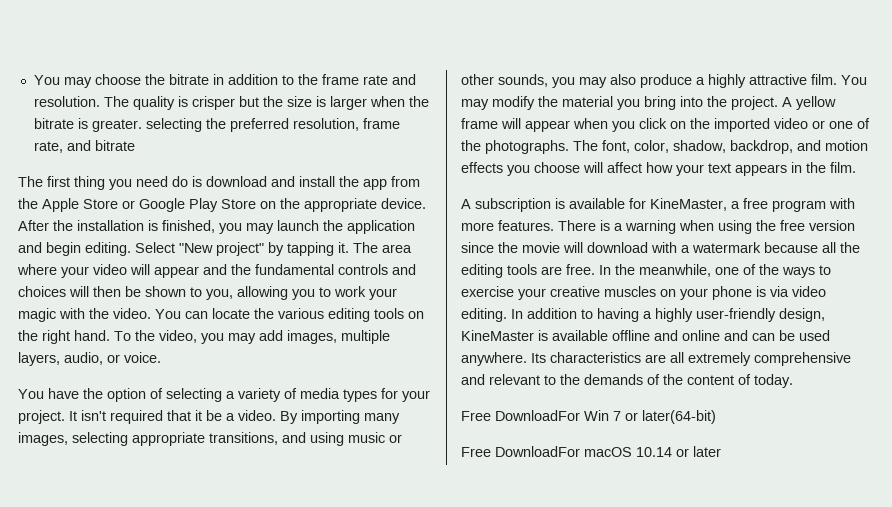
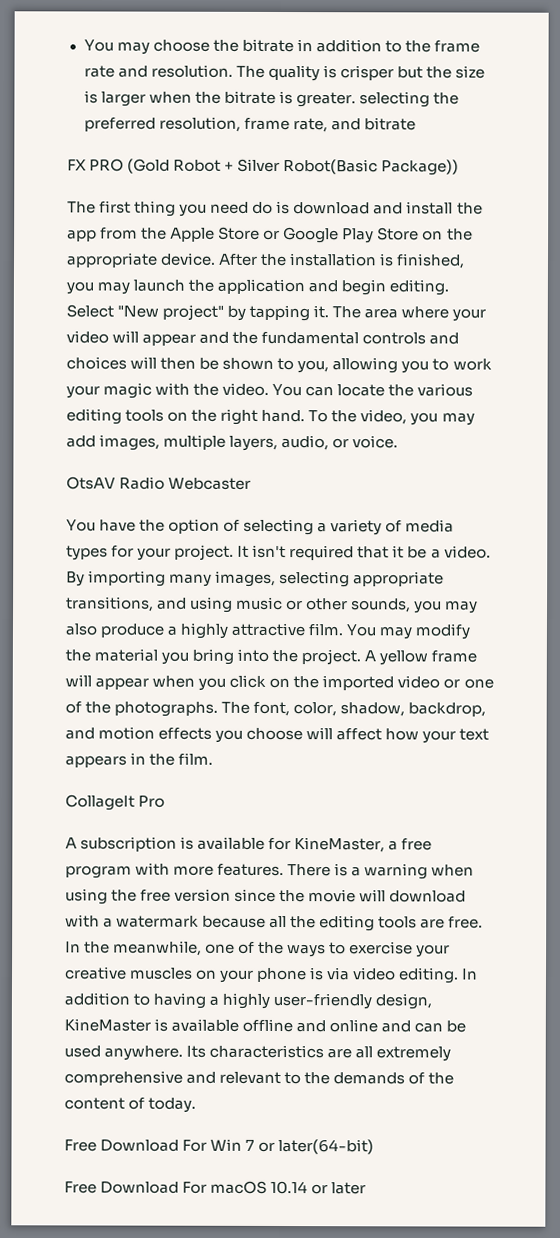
+ FX PRO (Gold Robot + Silver Robot(Basic Package))
+ OtsAV Radio Webcaster
+ CollageIt Pro
- Free DownloadFor Win 7 or later(64-bit)
+ Free Download For Win 7 or later(64-bit)
- Free DownloadFor macOS 10.14 or later
+ Free Download For macOS 10.14 or later

